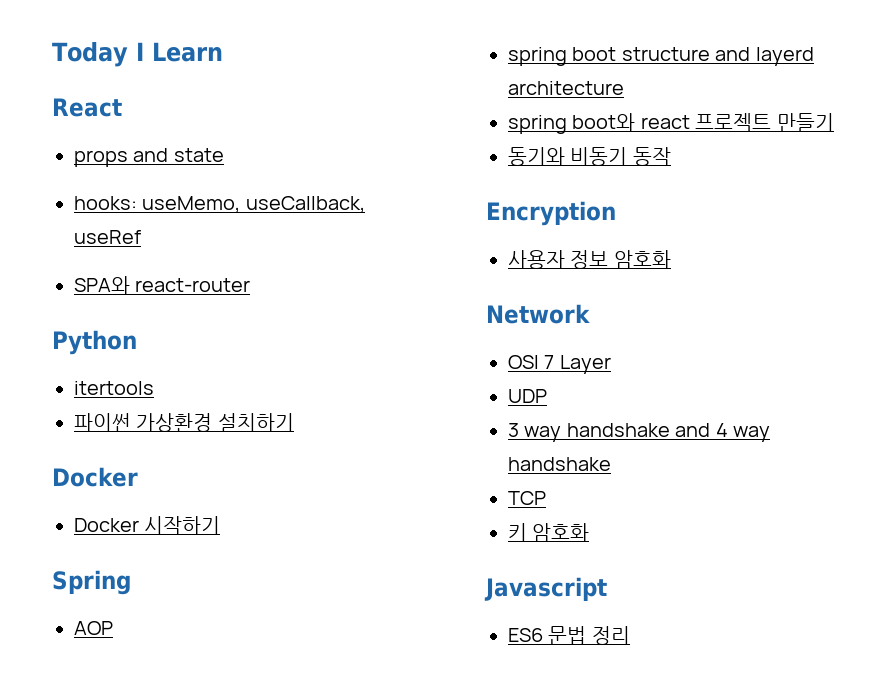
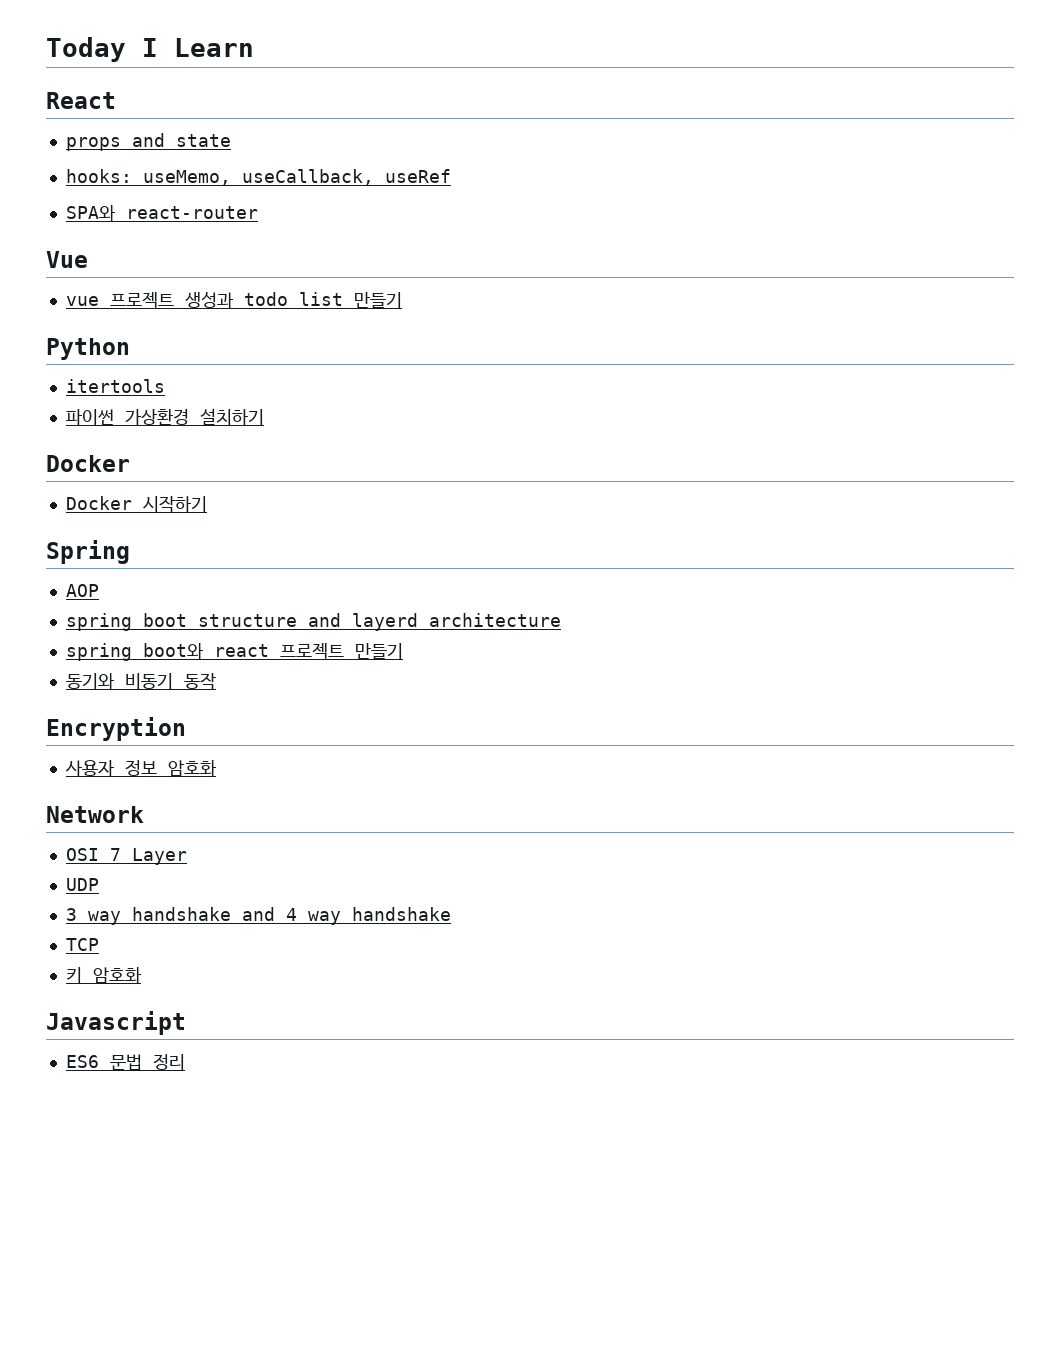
+ Vue
+ vue 프로젝트 생성과 todo list 만들기

